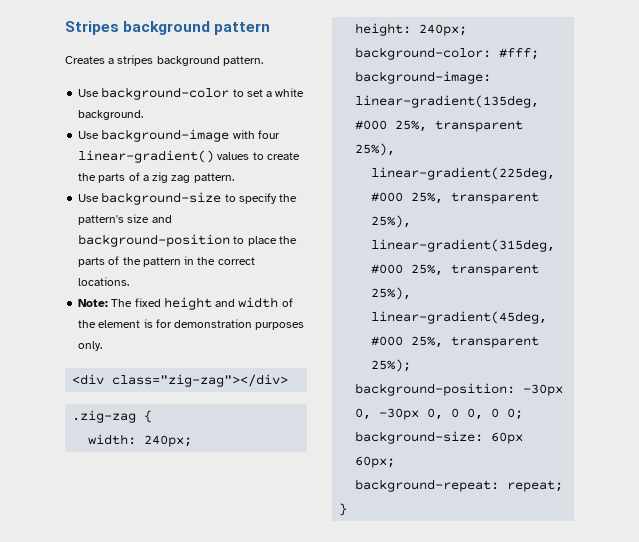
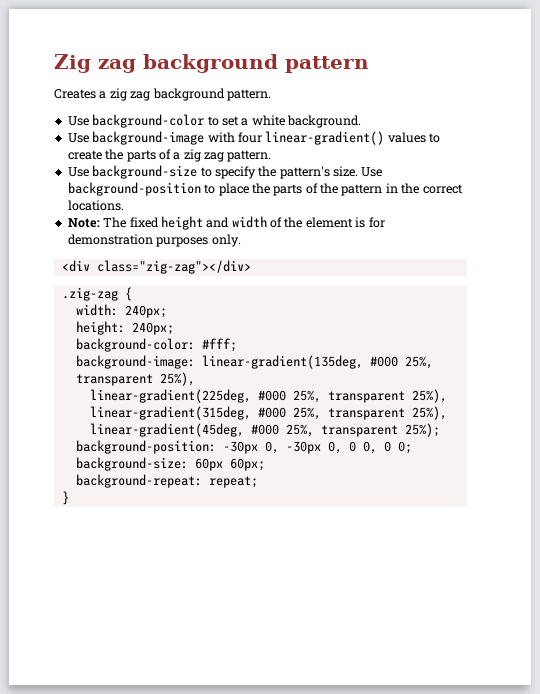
- Stripes background pattern
+ Zig zag background pattern
- Creates a stripes background pattern.
+ Creates a zig zag background pattern.
- Use background-size to specify the pattern's size and background-position to place the parts of the pattern in the correct locations.
+ Use background-size to specify the pattern's size. Use background-position to place the parts of the pattern in the correct locations.

